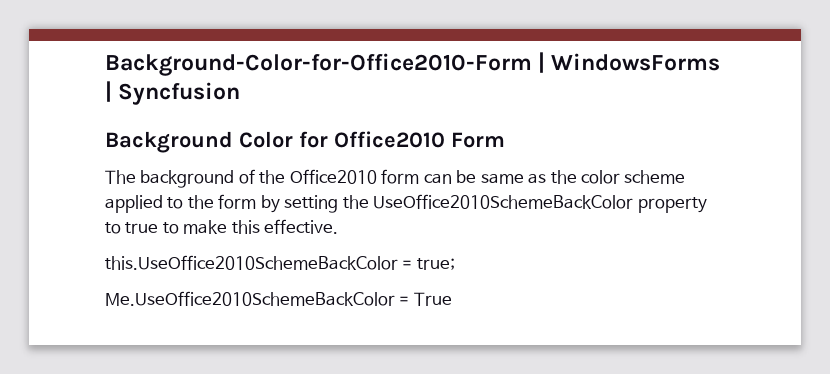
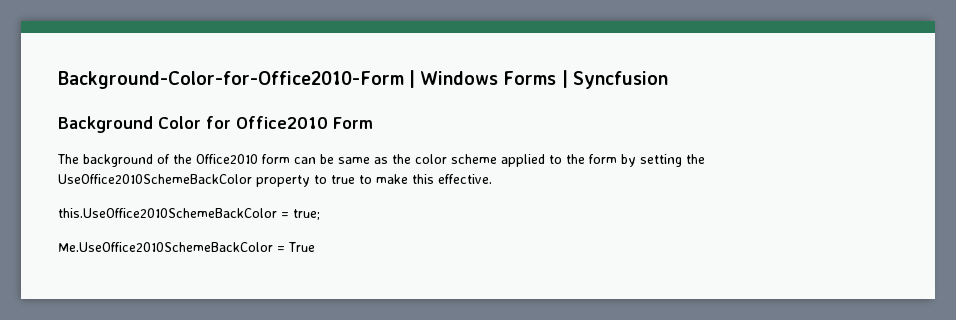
- Background-Color-for-Office2010-Form | WindowsForms | Syncfusion
+ Background-Color-for-Office2010-Form | Windows Forms | Syncfusion

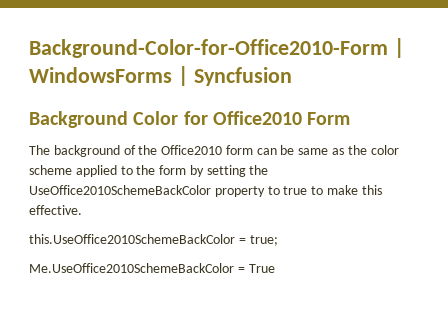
- Background-Color-for-Office2010-Form | Windows Forms | Syncfusion
+ Background-Color-for-Office2010-Form | WindowsForms | Syncfusion

